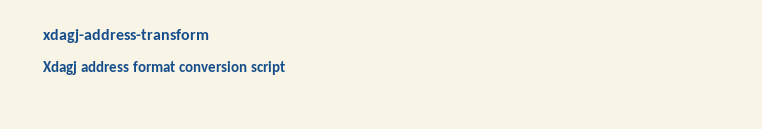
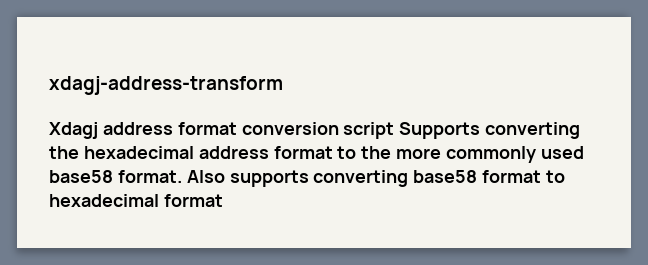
- Xdagj address format conversion script
+ Xdagj address format conversion script Supports converting the hexadecimal address format to the more commonly used base58 format. Also supports converting base58 format to hexadecimal format

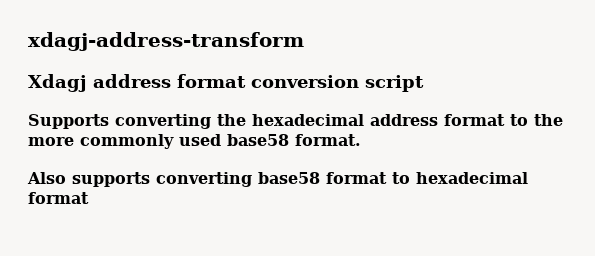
- Xdagj address format conversion script Supports converting the hexadecimal address format to the more commonly used base58 format. Also supports converting base58 format to hexadecimal format
+ Xdagj address format conversion script
+ Supports converting the hexadecimal address format to the more commonly used base58 format.
+ Also supports converting base58 format to hexadecimal format

